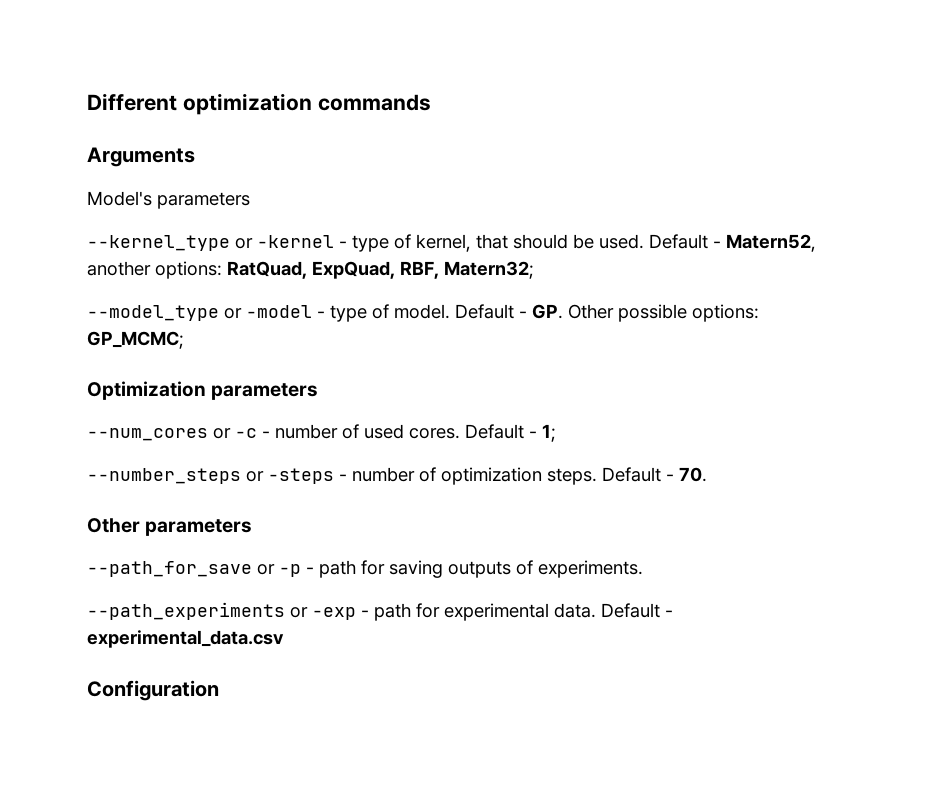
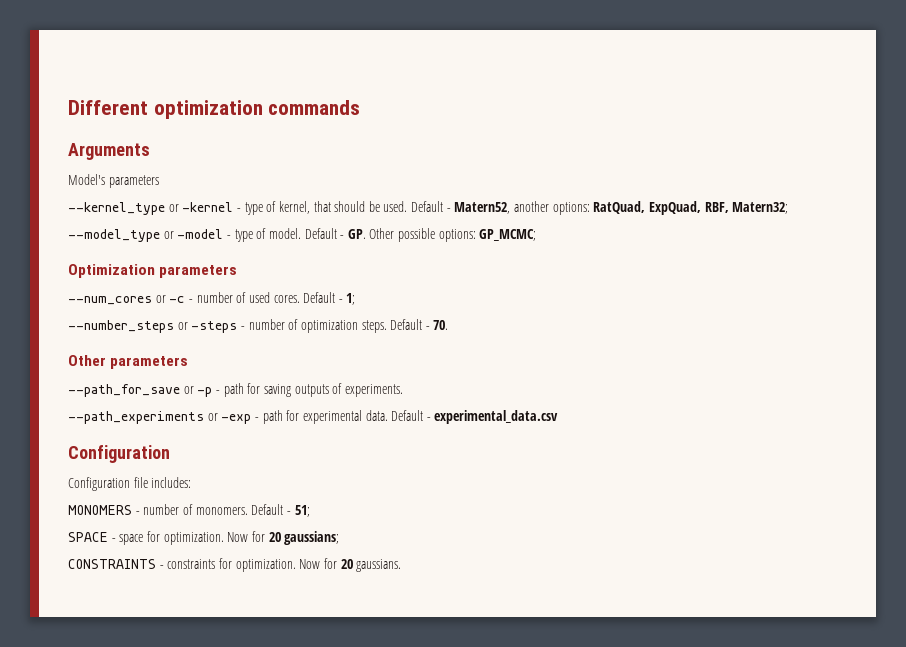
+ Configuration file includes:
+ MONOMERS - number of monomers. Default - 51;
+ SPACE - space for optimization. Now for 20 gaussians;
+ CONSTRAINTS - constraints for optimization. Now for 20 gaussians.

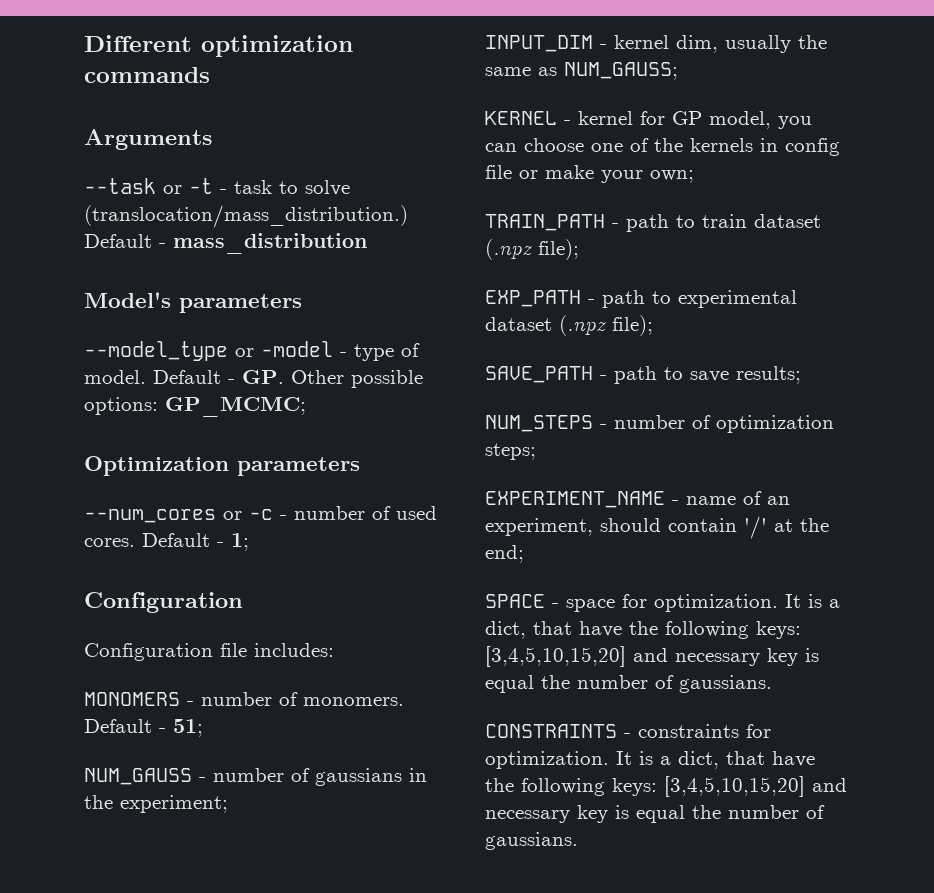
+ --task or -t - task to solve (translocation/mass_distribution.) Default - mass_distribution
  Model's parameters
- --kernel_type or -kernel - type of kernel, that should be used. Default - Matern52, another options: RatQuad, ExpQuad, RBF, Matern32;
- --number_steps or -steps - number of optimization steps. Default - 70.
- Other parameters
- --path_for_save or -p - path for saving outputs of experiments.
- --path_experiments or -exp - path for experimental data. Default - experimental_data.csv
+ NUM_GAUSS - number of gaussians in the experiment;
+ INPUT_DIM - kernel dim, usually the same as NUM_GAUSS;
+ KERNEL - kernel for GP model, you can choose one of the kernels in config file or make your own;
+ TRAIN_PATH - path to train dataset (.npz file);
+ EXP_PATH - path to experimental dataset (.npz file);
+ SAVE_PATH - path to save results;
+ NUM_STEPS - number of optimization steps;
+ EXPERIMENT_NAME - name of an experiment, should contain '/' at the end;
- SPACE - space for optimization. Now for 20 gaussians;
+ SPACE - space for optimization. It is a dict, that have the following keys: [3,4,5,10,15,20] and necessary key is equal the number of gaussians.
- CONSTRAINTS - constraints for optimization. Now for 20 gaussians.
+ CONSTRAINTS - constraints for optimization. It is a dict, that have the following keys: [3,4,5,10,15,20] and necessary key is equal the number of gaussians.

